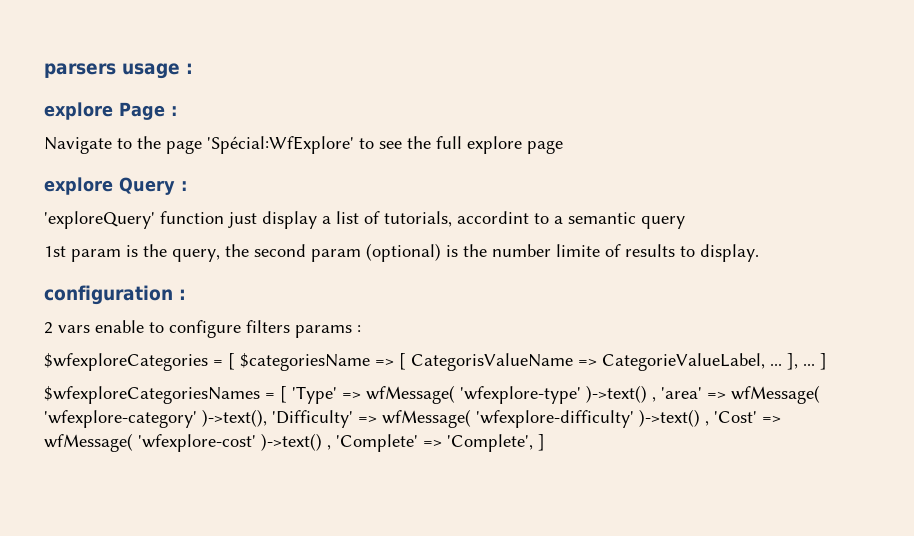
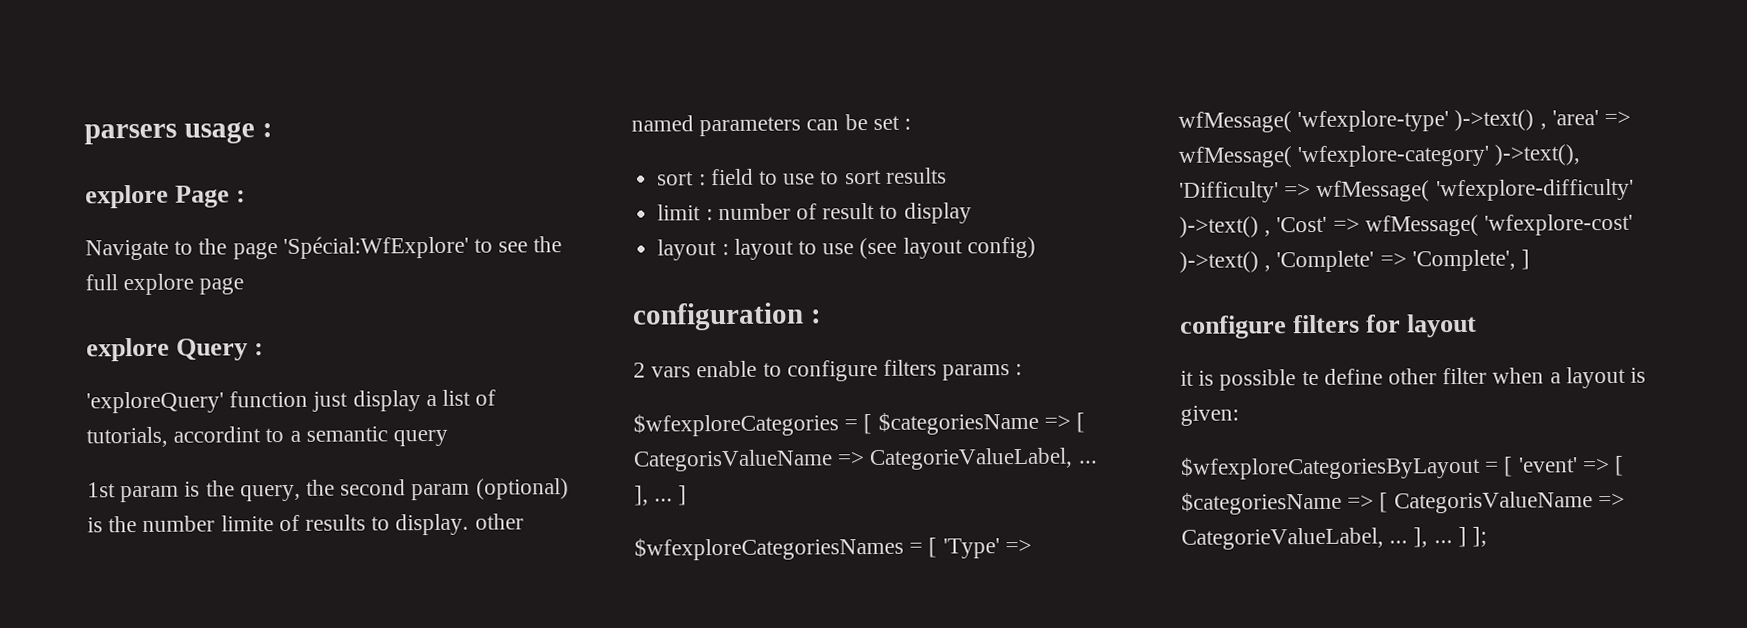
- 1st param is the query, the second param (optional) is the number limite of results to display.
+ 1st param is the query, the second param (optional) is the number limite of results to display. other named parameters can be set :
+ sort : field to use to sort results
+ limit : number of result to display
+ layout : layout to use (see layout config)
+ configure filters for layout
+ it is possible te define other filter when a layout is given:
+ $wfexploreCategoriesByLayout = [ 'event' => [ $categoriesName => [ CategorisValueName => CategorieValueLabel, ... ], ... ] ];

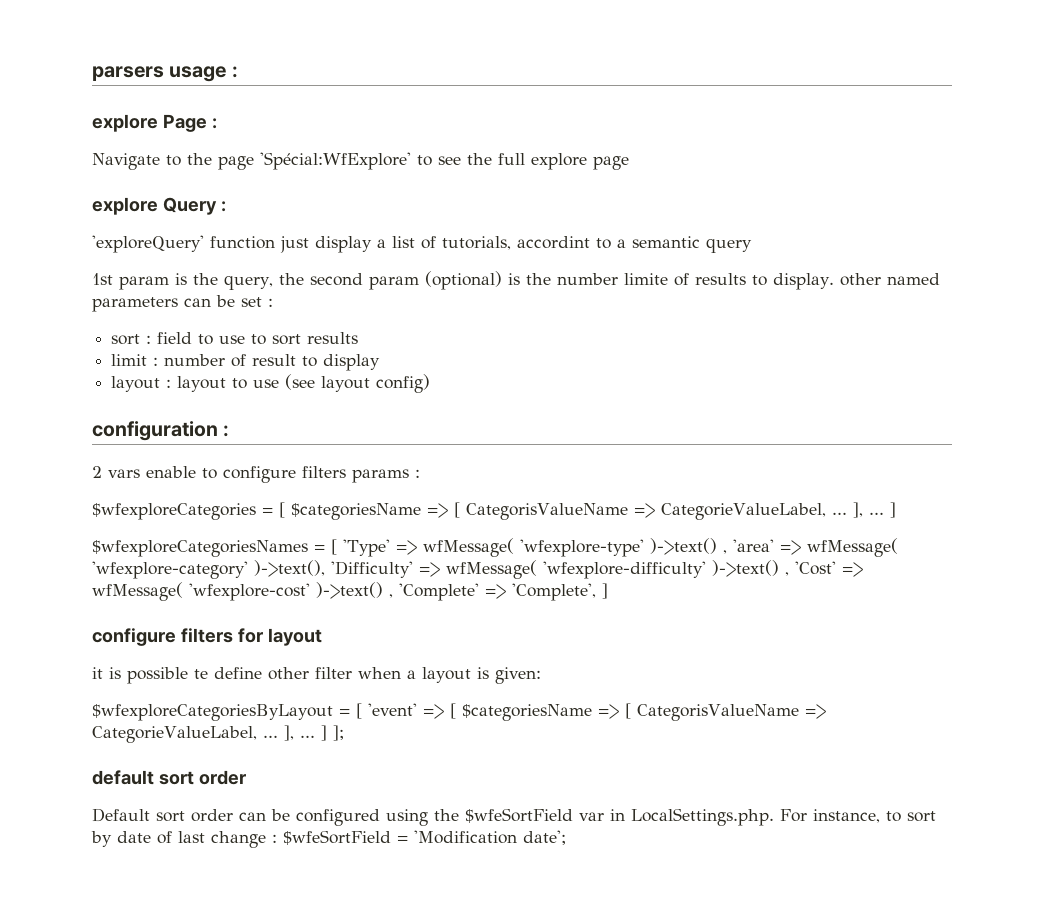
+ default sort order
+ Default sort order can be configured using the $wfeSortField var in LocalSettings.php. For instance, to sort by date of last change : $wfeSortField = 'Modification date';

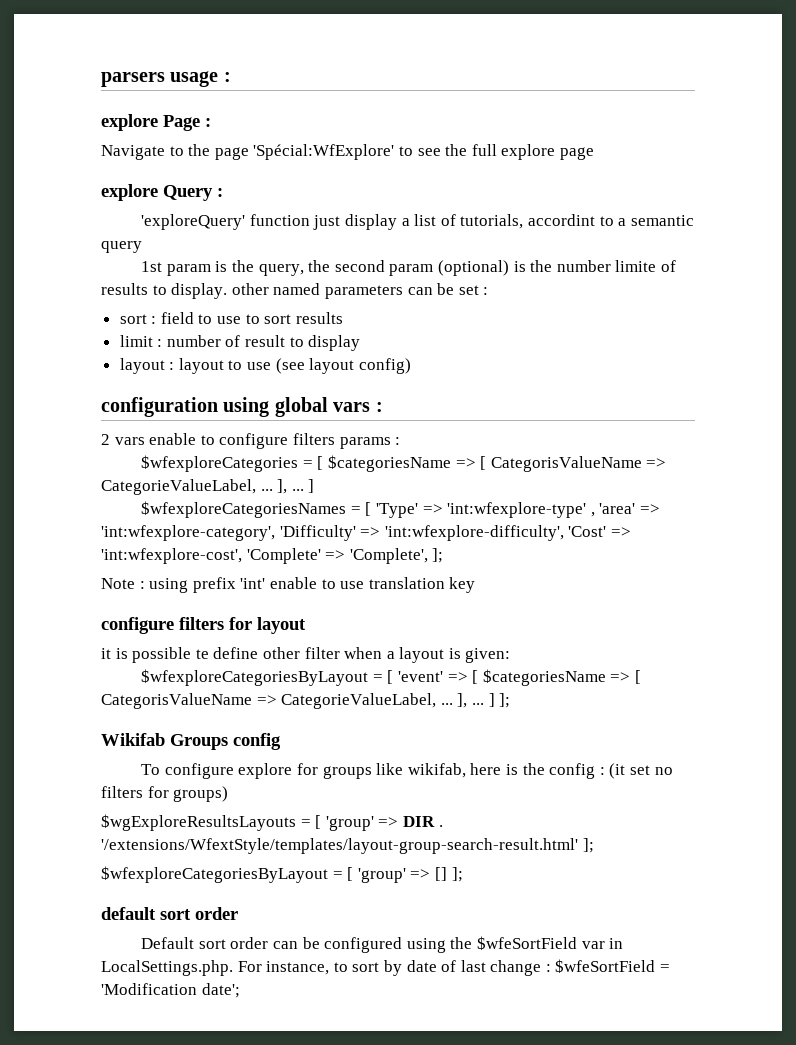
- configuration :
+ configuration using global vars :
- $wfexploreCategoriesNames = [ 'Type' => wfMessage( 'wfexplore-type' )->text() , 'area' => wfMessage( 'wfexplore-category' )->text(), 'Difficulty' => wfMessage( 'wfexplore-difficulty' )->text() , 'Cost' => wfMessage( 'wfexplore-cost' )->text() , 'Complete' => 'Complete', ]
+ $wfexploreCategoriesNames = [ 'Type' => 'int:wfexplore-type' , 'area' => 'int:wfexplore-category', 'Difficulty' => 'int:wfexplore-difficulty', 'Cost' => 'int:wfexplore-cost', 'Complete' => 'Complete', ];
+ Note : using prefix 'int' enable to use translation key
+ Wikifab Groups config
+ To configure explore for groups like wikifab, here is the config : (it set no filters for groups)
+ $wgExploreResultsLayouts = [ 'group' => DIR . '/extensions/WfextStyle/templates/layout-group-search-result.html' ];
+ $wfexploreCategoriesByLayout = [ 'group' => [] ];

